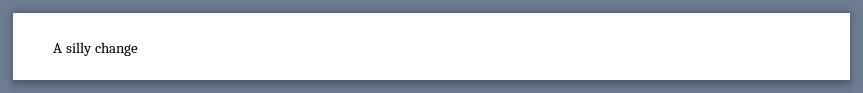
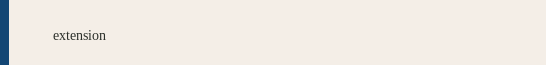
- A silly change
+ extension

